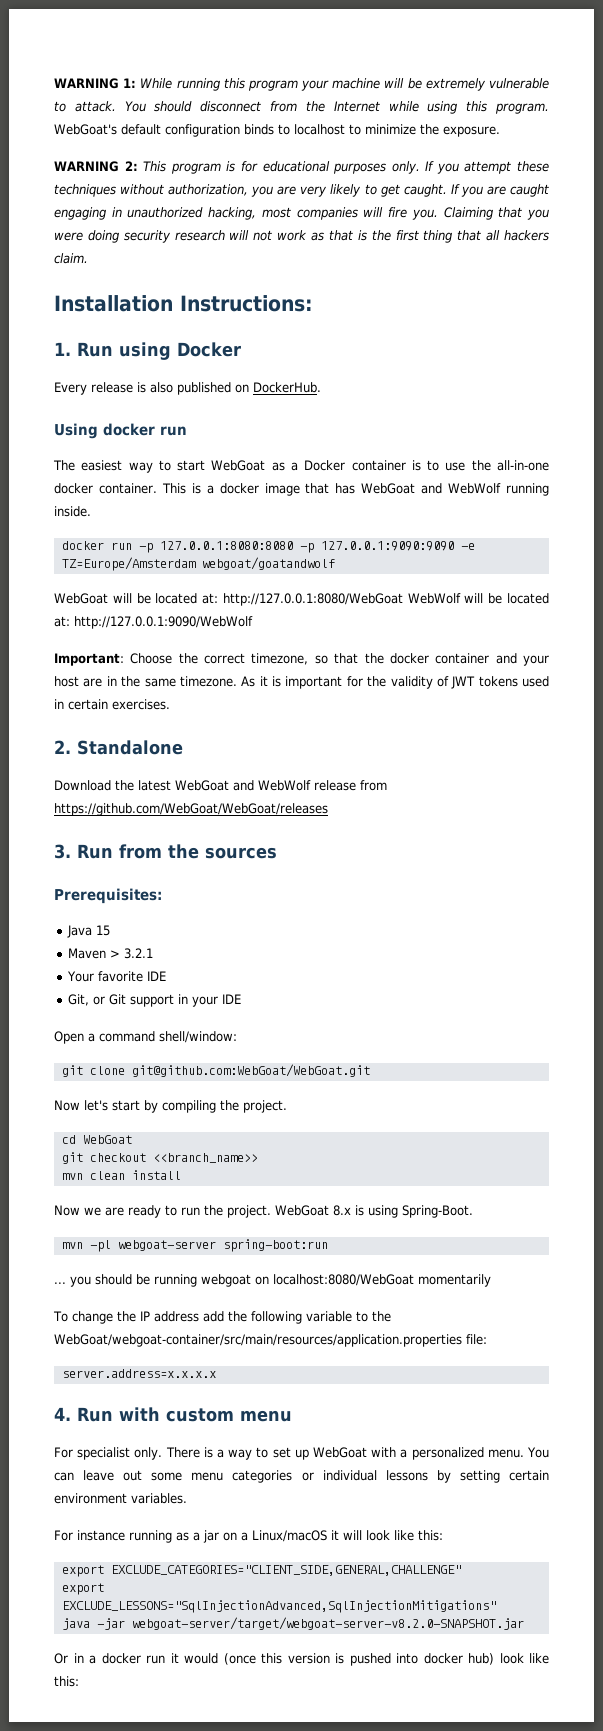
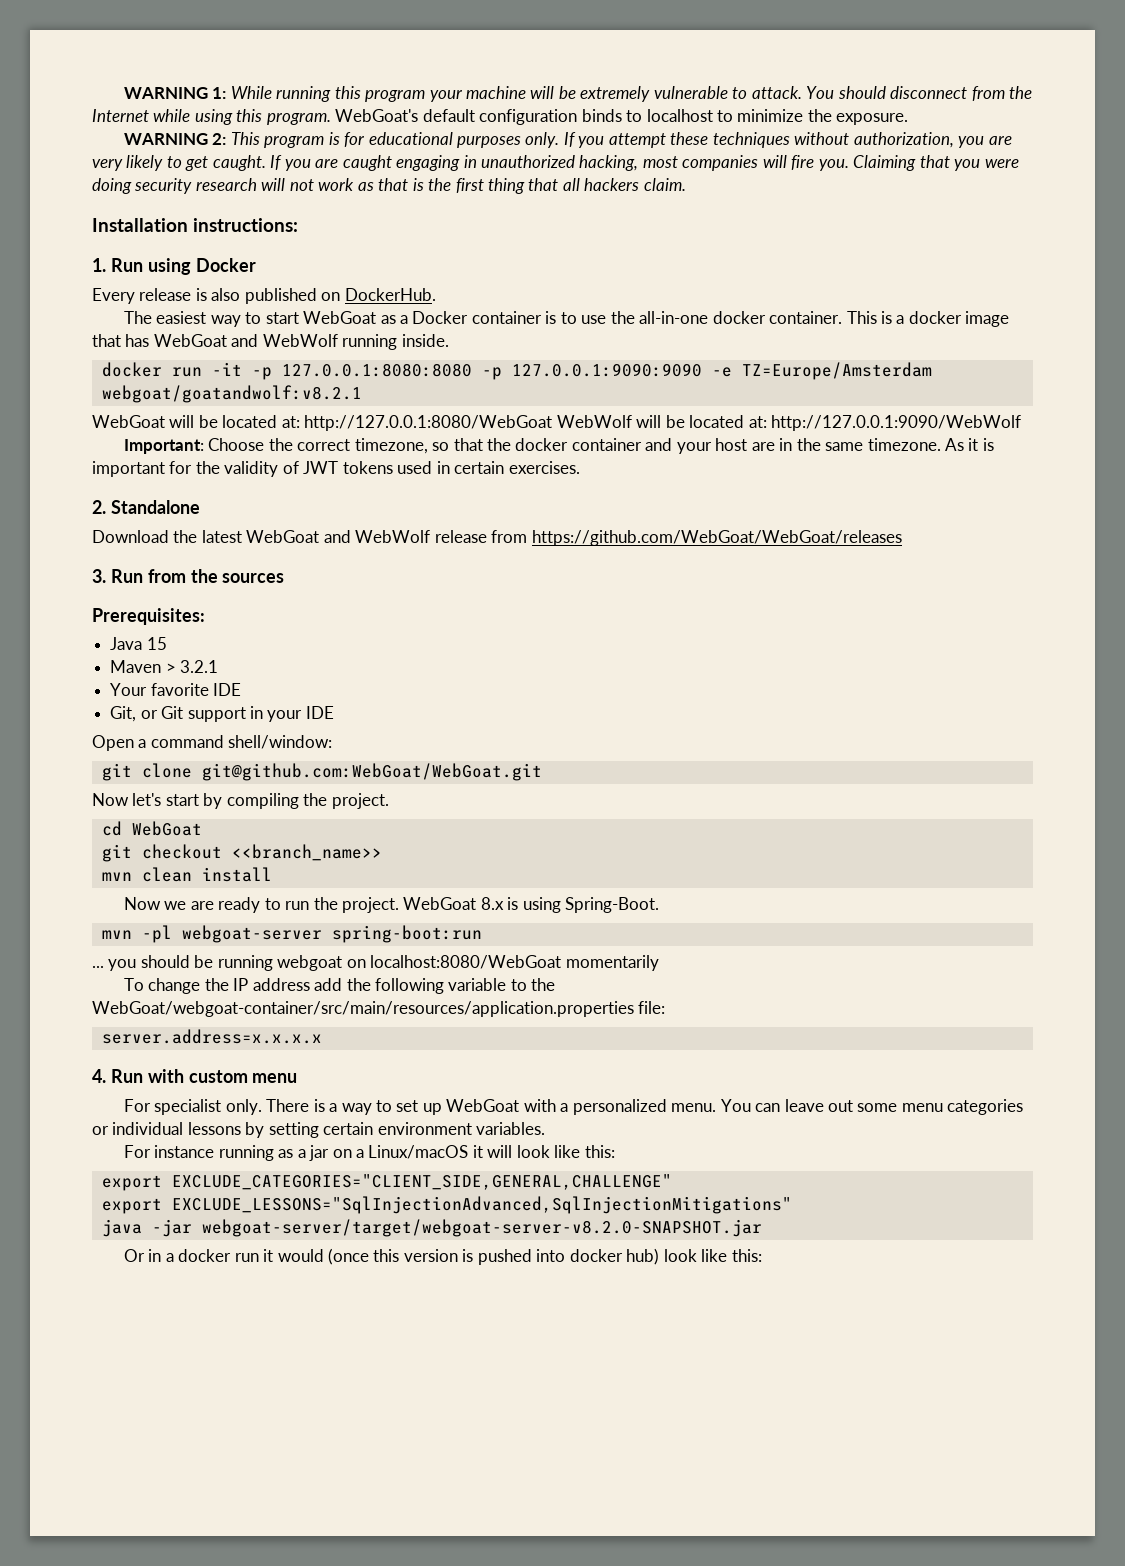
- Installation Instructions:
+ Installation instructions:
- Using docker run
- docker run -p 127.0.0.1:8080:8080 -p 127.0.0.1:9090:9090 -e TZ=Europe/Amsterdam webgoat/goatandwolf
+ docker run -it -p 127.0.0.1:8080:8080 -p 127.0.0.1:9090:9090 -e TZ=Europe/Amsterdam webgoat/goatandwolf:v8.2.1

